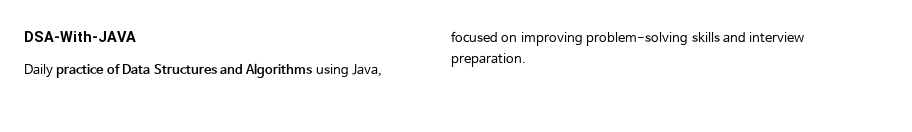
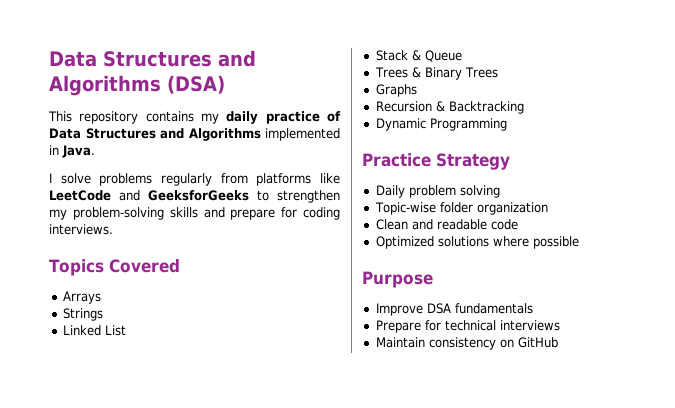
- DSA-With-JAVA
- Daily practice of Data Structures and Algorithms using Java, focused on improving problem-solving skills and interview preparation.
+ Data Structures and Algorithms (DSA)
+ This repository contains my daily practice of Data Structures and Algorithms implemented in Java.
+ I solve problems regularly from platforms like LeetCode and GeeksforGeeks to strengthen my problem-solving skills and prepare for coding interviews.
+ Topics Covered
+ Arrays
+ Strings
+ Linked List
+ Stack & Queue
+ Trees & Binary Trees
+ Graphs
+ Recursion & Backtracking
+ Dynamic Programming
+ Practice Strategy
+ Daily problem solving
+ Topic-wise folder organization
+ Clean and readable code
+ Optimized solutions where possible
+ Purpose
+ Improve DSA fundamentals
+ Prepare for technical interviews
+ Maintain consistency on GitHub

